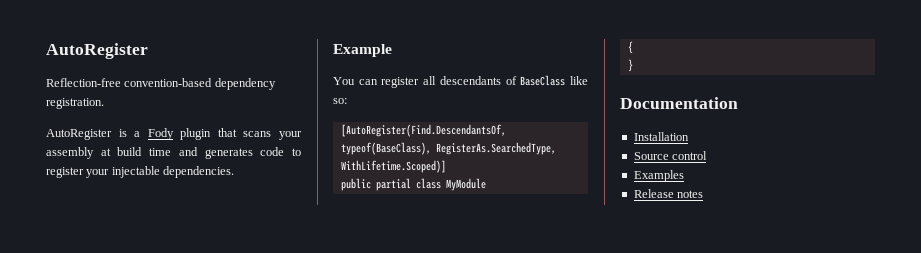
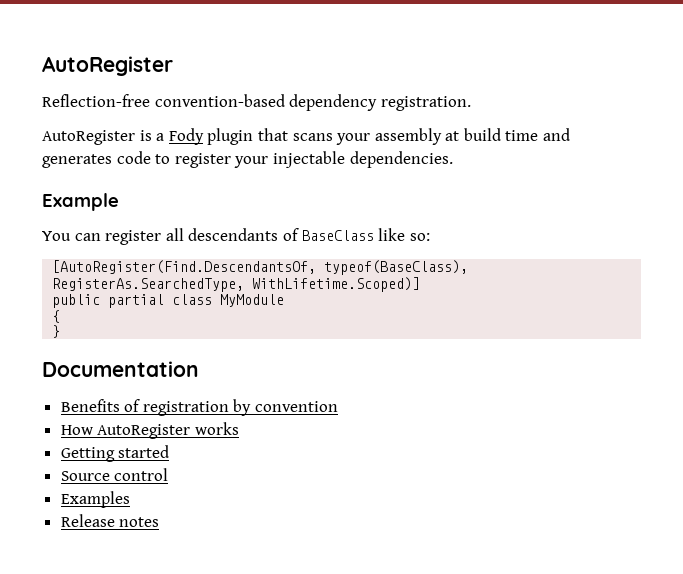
- Installation
+ Benefits of registration by convention
+ How AutoRegister works
+ Getting started

